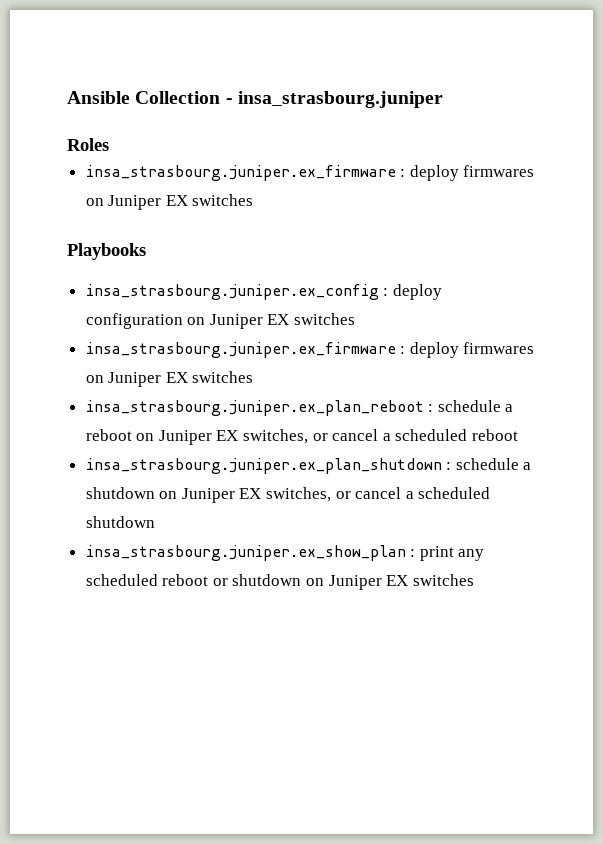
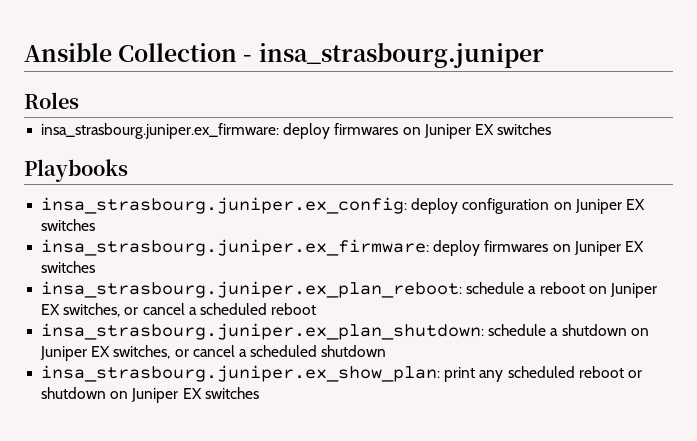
  Roles
- insa_strasbourg.juniper.ex_firmware : deploy firmwares on Juniper EX switches
+ insa_strasbourg.juniper.ex_firmware: deploy firmwares on Juniper EX switches
- insa_strasbourg.juniper.ex_config : deploy configuration on Juniper EX switches
- insa_strasbourg.juniper.ex_firmware : deploy firmwares on Juniper EX switches
- insa_strasbourg.juniper.ex_plan_reboot : schedule a reboot on Juniper EX switches, or cancel a scheduled reboot
+ insa_strasbourg.juniper.ex_config: deploy configuration on Juniper EX switches
+ insa_strasbourg.juniper.ex_firmware: deploy firmwares on Juniper EX switches
+ insa_strasbourg.juniper.ex_plan_reboot: schedule a reboot on Juniper EX switches, or cancel a scheduled reboot
- insa_strasbourg.juniper.ex_plan_shutdown : schedule a shutdown on Juniper EX switches, or cancel a scheduled shutdown
+ insa_strasbourg.juniper.ex_plan_shutdown: schedule a shutdown on Juniper EX switches, or cancel a scheduled shutdown
- insa_strasbourg.juniper.ex_show_plan : print any scheduled reboot or shutdown on Juniper EX switches
+ insa_strasbourg.juniper.ex_show_plan: print any scheduled reboot or shutdown on Juniper EX switches

